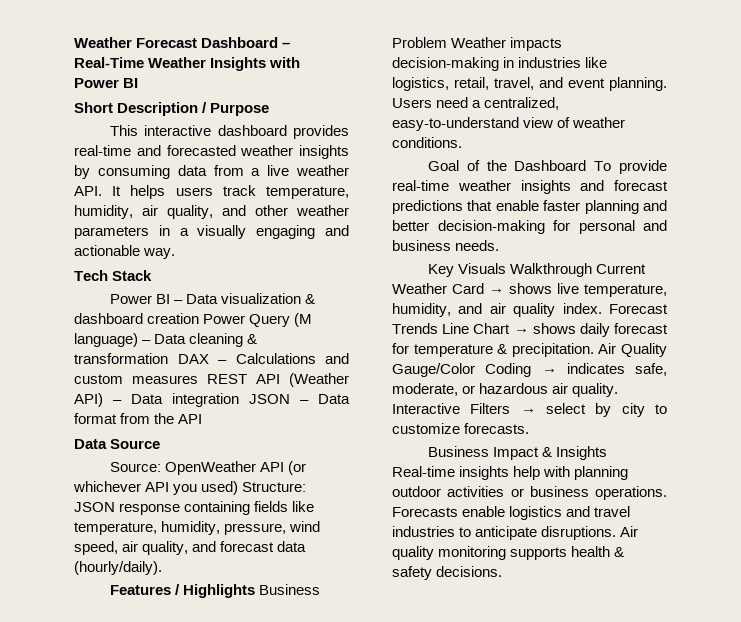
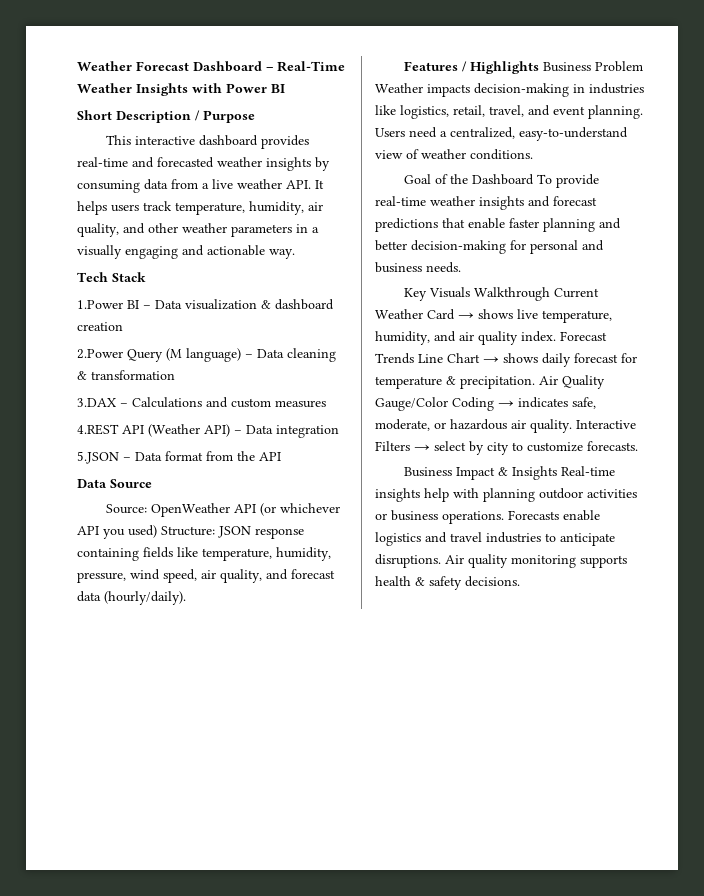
- Power BI – Data visualization & dashboard creation Power Query (M language) – Data cleaning & transformation DAX – Calculations and custom measures REST API (Weather API) – Data integration JSON – Data format from the API
+ 1.Power BI – Data visualization & dashboard creation
+ 2.Power Query (M language) – Data cleaning & transformation
+ 3.DAX – Calculations and custom measures
+ 4.REST API (Weather API) – Data integration
+ 5.JSON – Data format from the API

